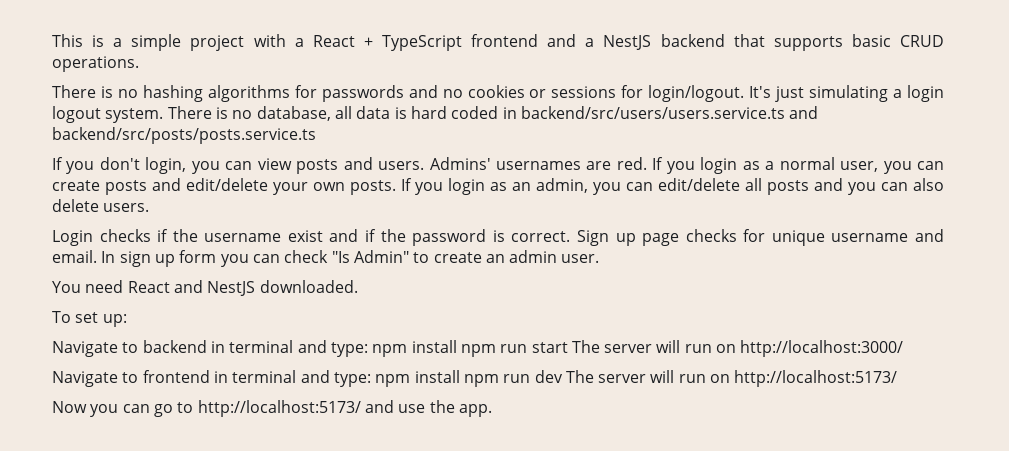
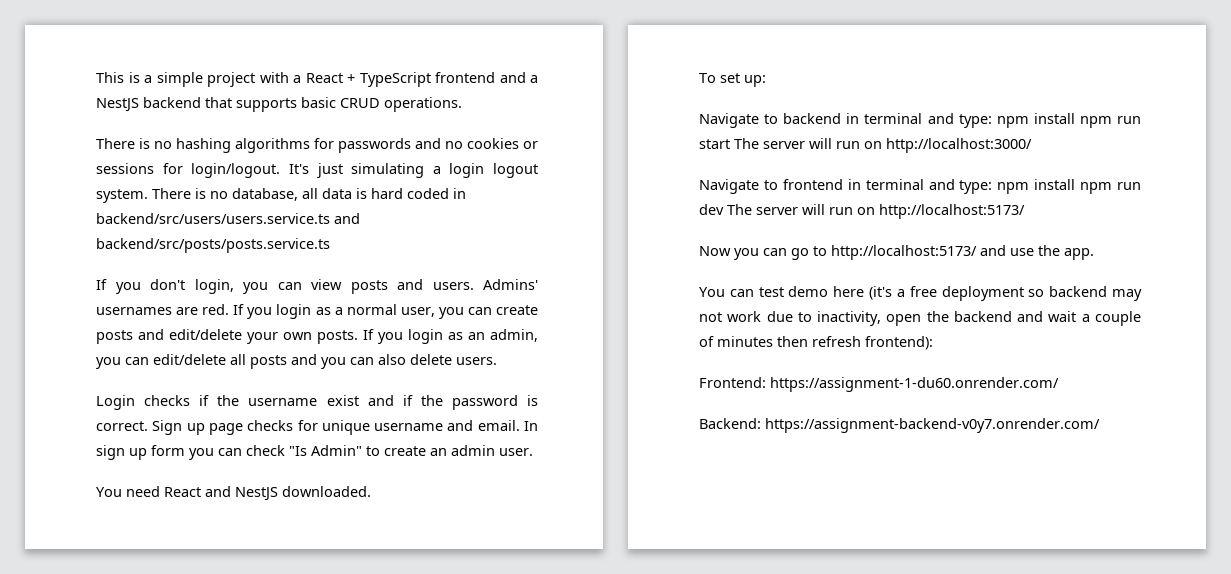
+ You can test demo here (it's a free deployment so backend may not work due to inactivity, open the backend and wait a couple of minutes then refresh frontend):
+ Frontend: https://assignment-1-du60.onrender.com/
+ Backend: https://assignment-backend-v0y7.onrender.com/

